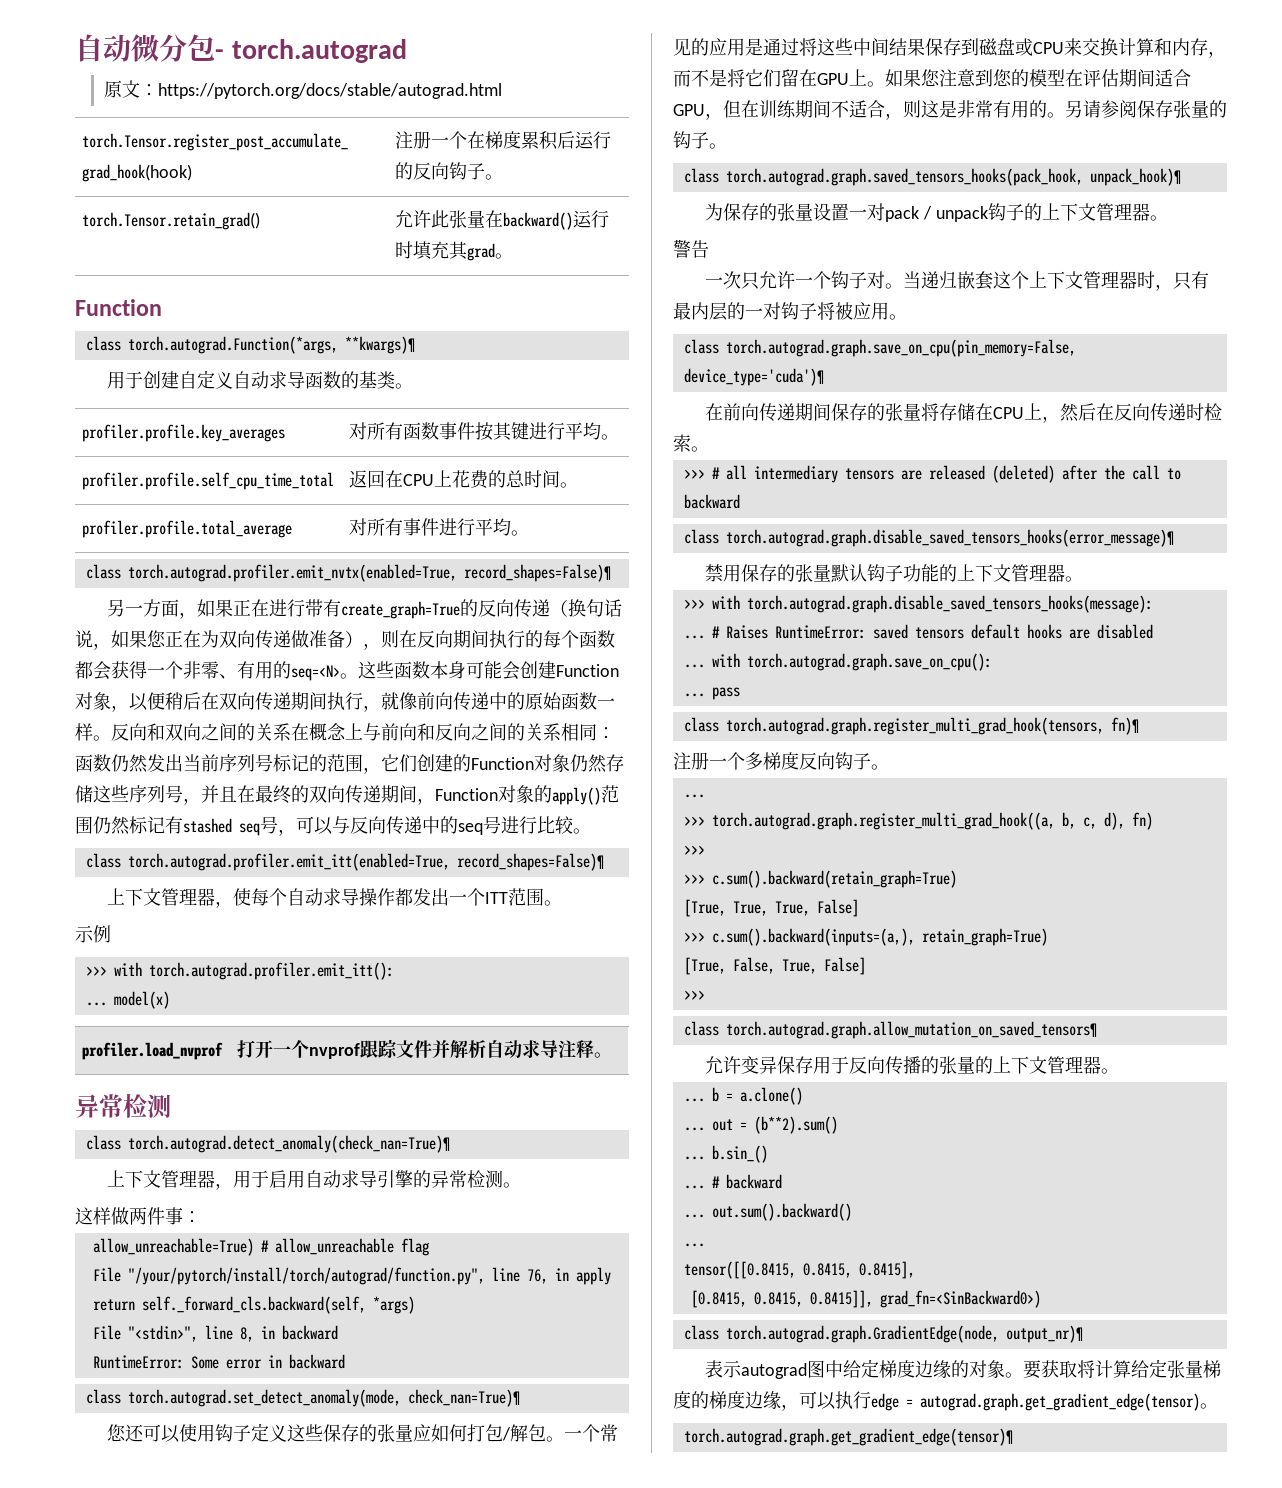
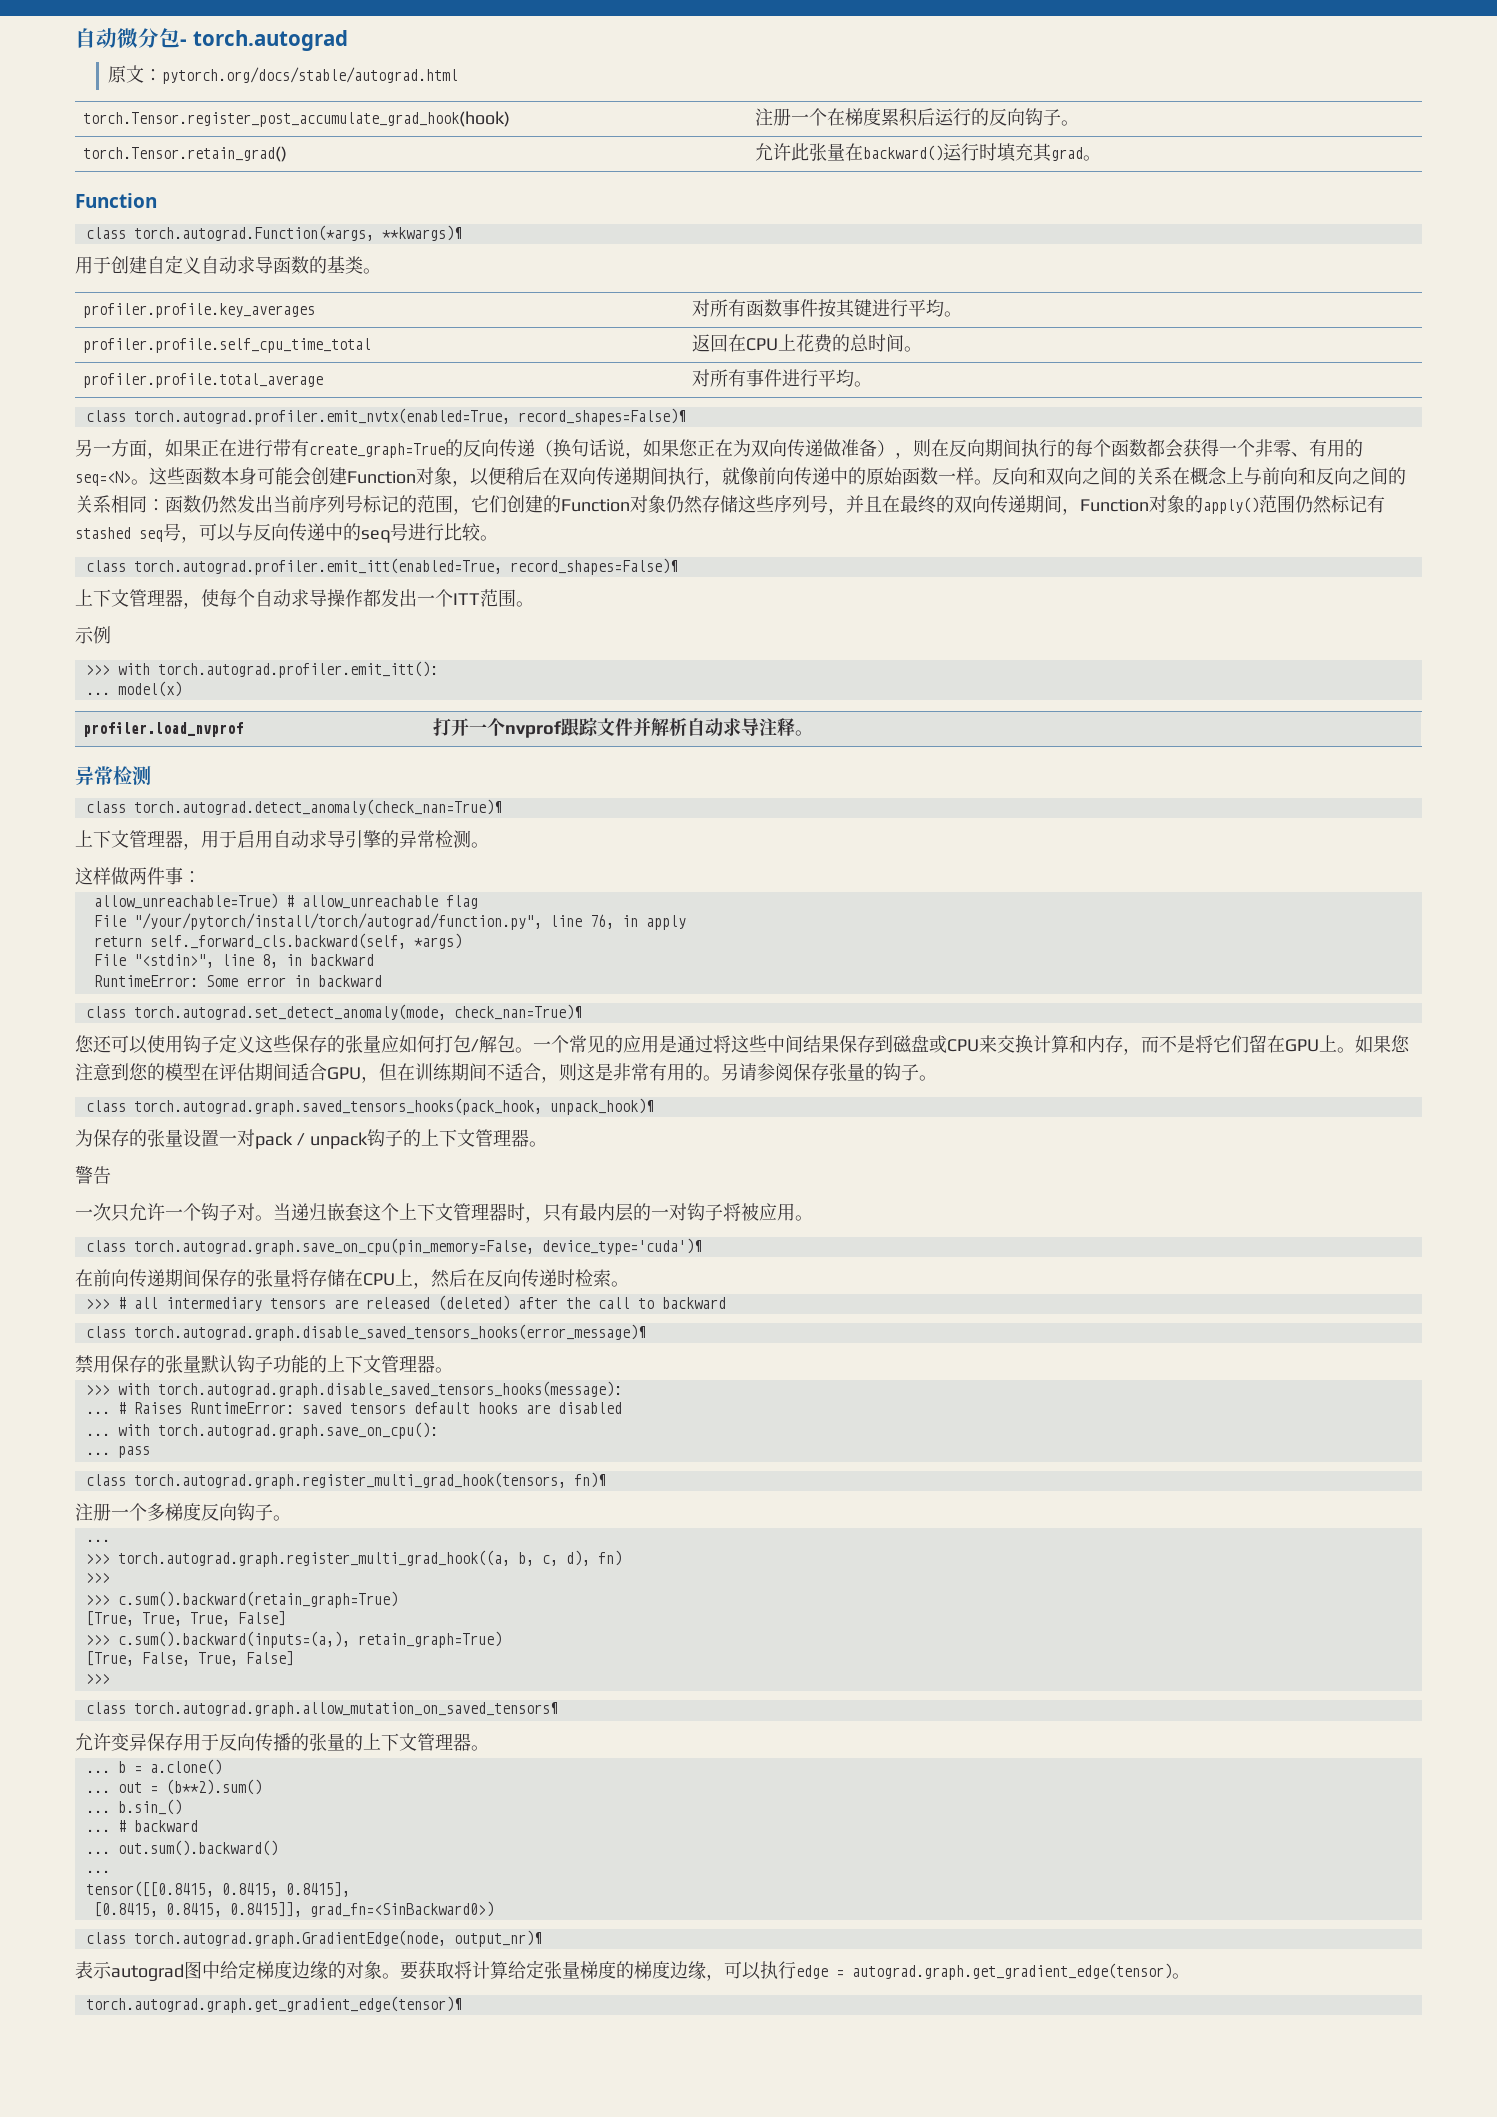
- 原文：https://pytorch.org/docs/stable/autograd.html
+ 原文：pytorch.org/docs/stable/autograd.html

